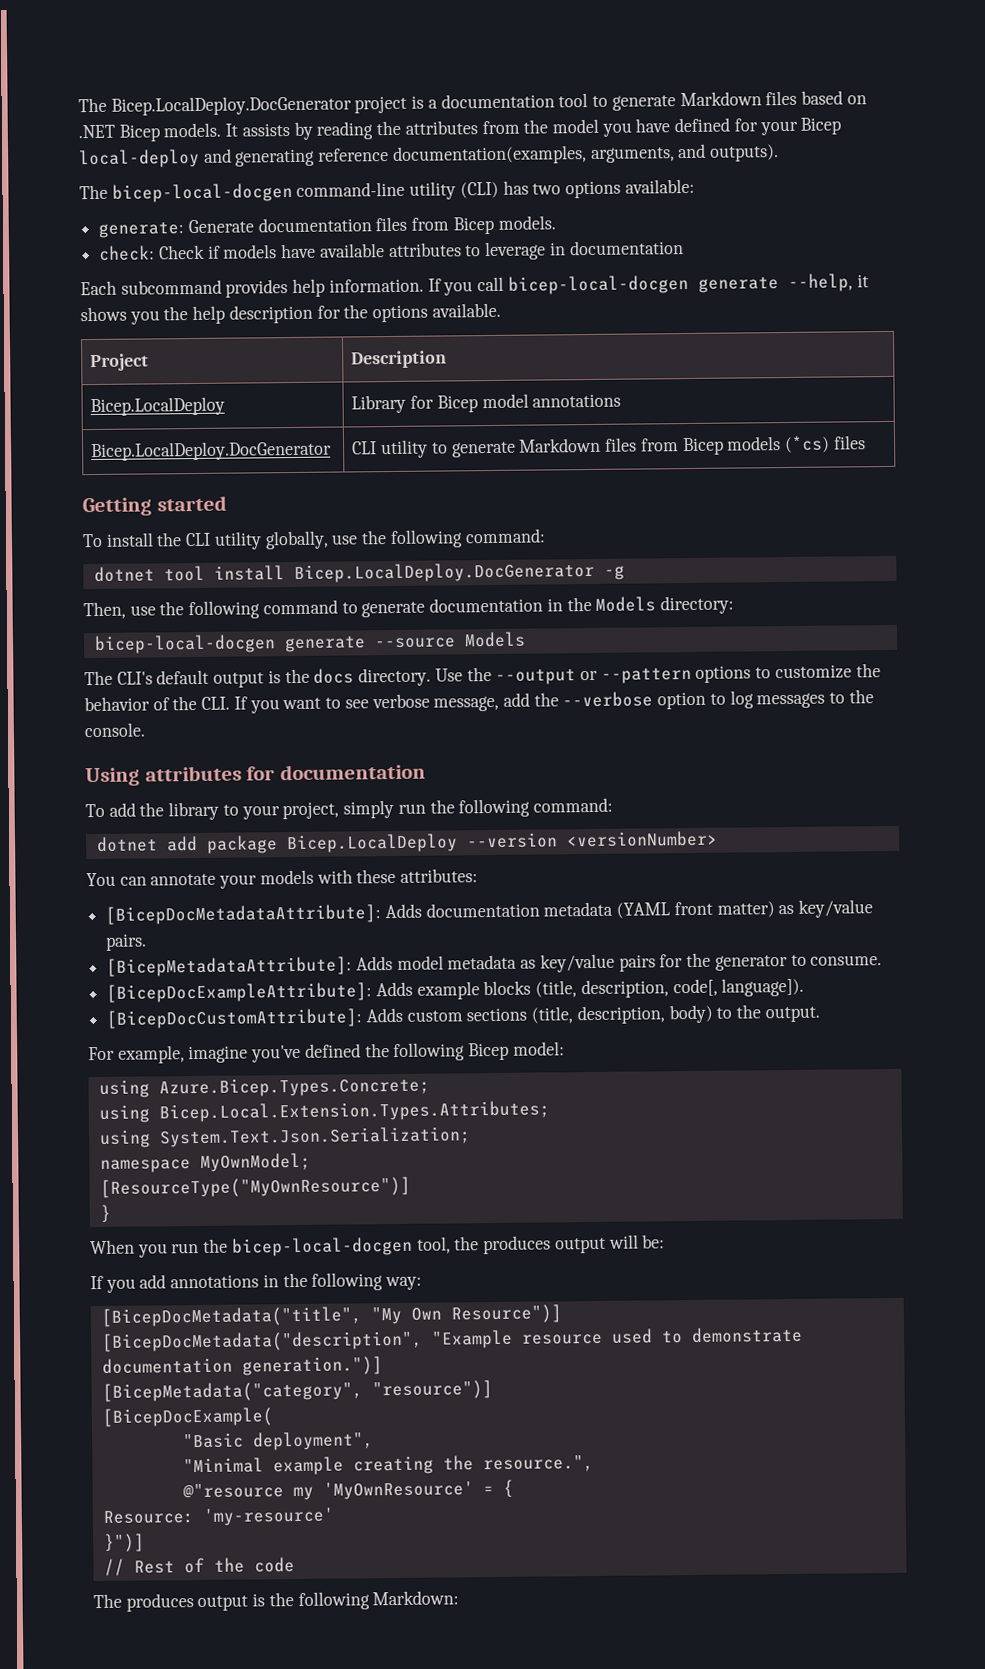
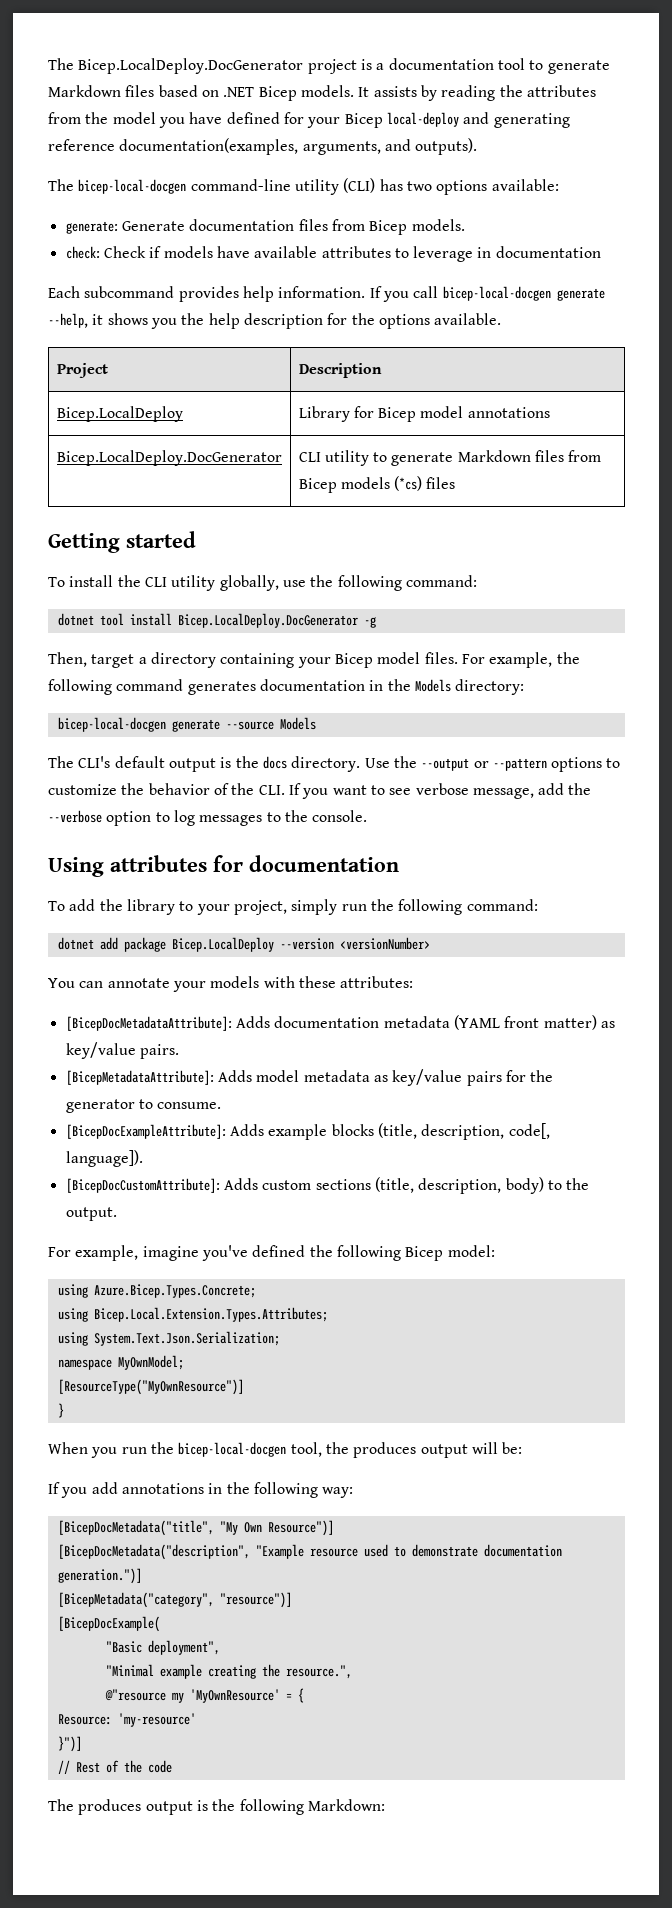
- Then, use the following command to generate documentation in the Models directory:
+ Then, target a directory containing your Bicep model files. For example, the following command generates documentation in the Models directory:

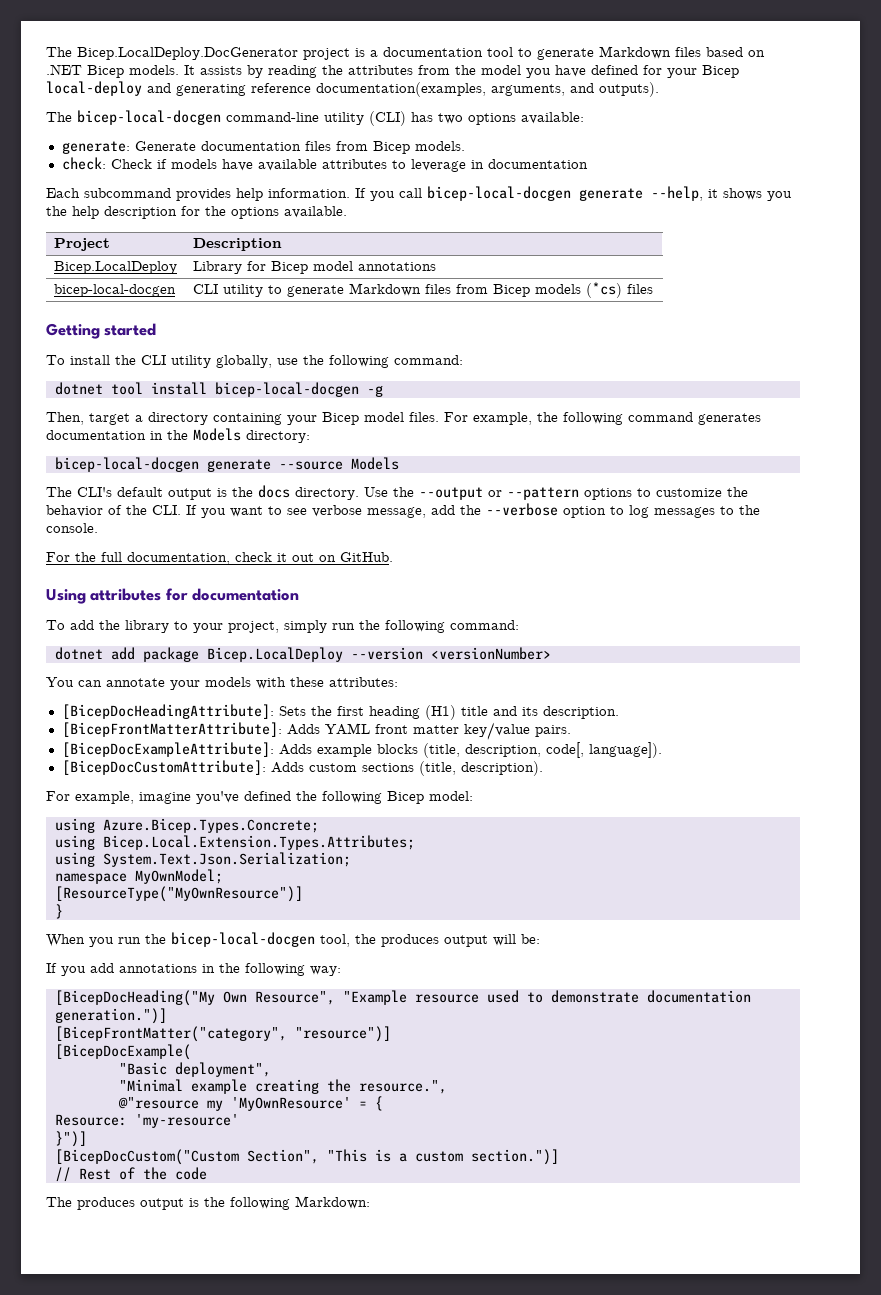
- Bicep.LocalDeploy.DocGenerator | CLI utility to generate Markdown files from Bicep models (*cs) files
+ bicep-local-docgen | CLI utility to generate Markdown files from Bicep models (*cs) files
- dotnet tool install Bicep.LocalDeploy.DocGenerator -g
+ dotnet tool install bicep-local-docgen -g
+ For the full documentation, check it out on GitHub.
- [BicepDocMetadataAttribute]: Adds documentation metadata (YAML front matter) as key/value pairs.
- [BicepMetadataAttribute]: Adds model metadata as key/value pairs for the generator to consume.
+ [BicepDocHeadingAttribute]: Sets the first heading (H1) title and its description.
+ [BicepFrontMatterAttribute]: Adds YAML front matter key/value pairs.
- [BicepDocCustomAttribute]: Adds custom sections (title, description, body) to the output.
+ [BicepDocCustomAttribute]: Adds custom sections (title, description).
- [BicepDocMetadata("title", "My Own Resource")]
- [BicepDocMetadata("description", "Example resource used to demonstrate documentation generation.")]
+ [BicepDocHeading("My Own Resource", "Example resource used to demonstrate documentation generation.")]
- [BicepMetadata("category", "resource")]
+ [BicepFrontMatter("category", "resource")]
+ [BicepDocCustom("Custom Section", "This is a custom section.")]

